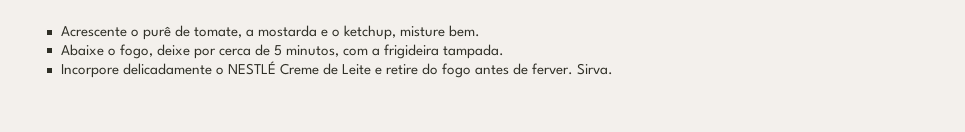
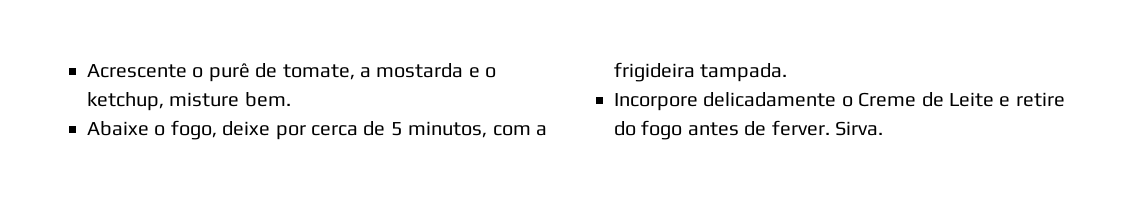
- Incorpore delicadamente o NESTLÉ Creme de Leite e retire do fogo antes de ferver.
+ Incorpore delicadamente o Creme de Leite e retire do fogo antes de ferver.

